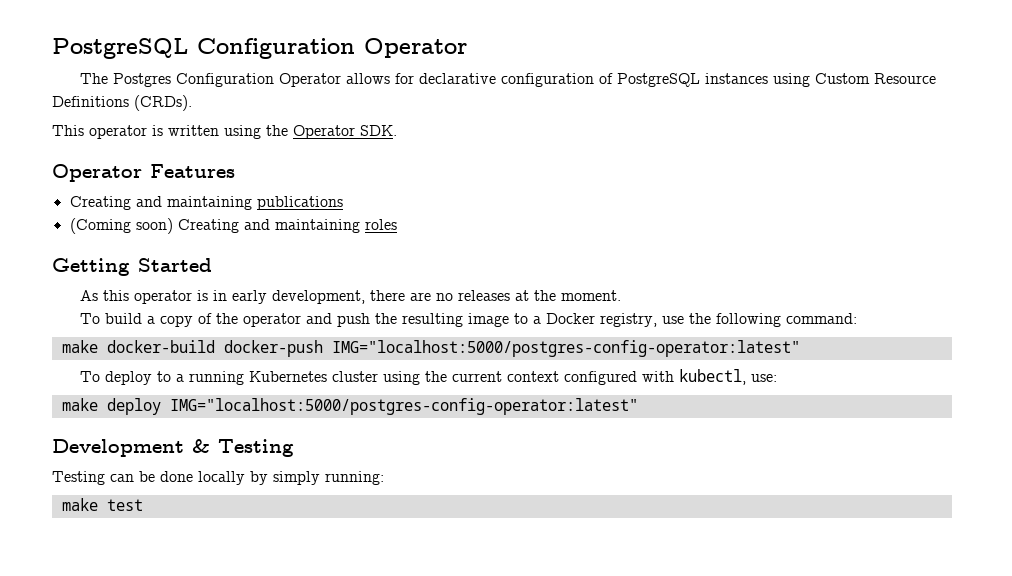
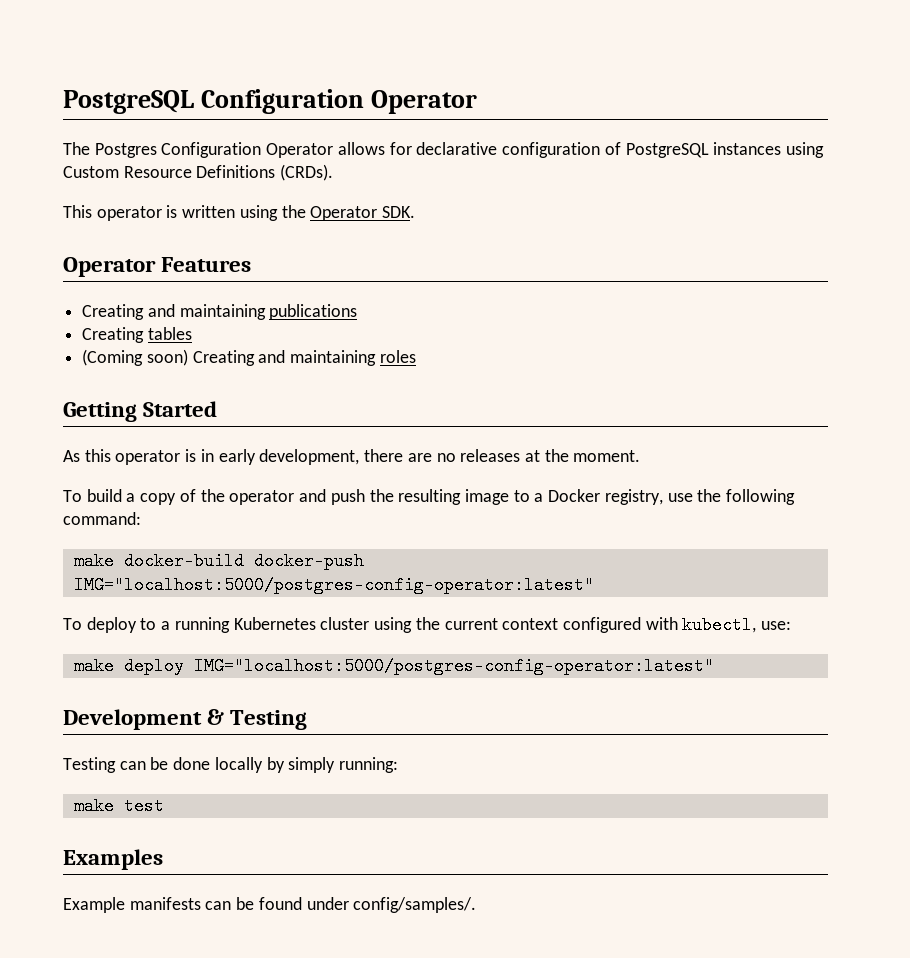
+ Creating tables
+ Examples
+ Example manifests can be found under config/samples/.

